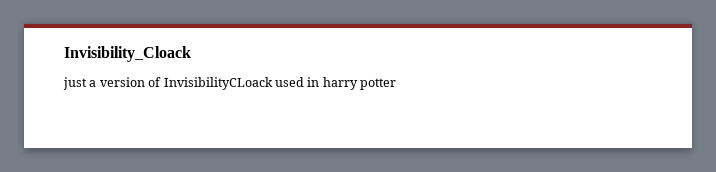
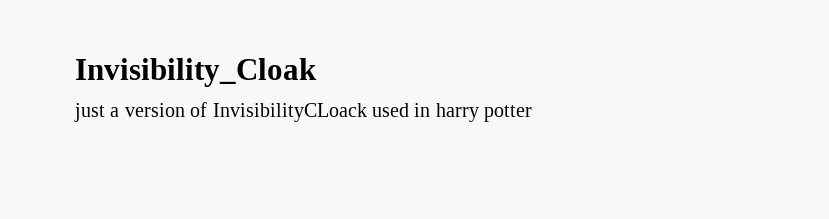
- Invisibility_Cloack
+ Invisibility_Cloak

